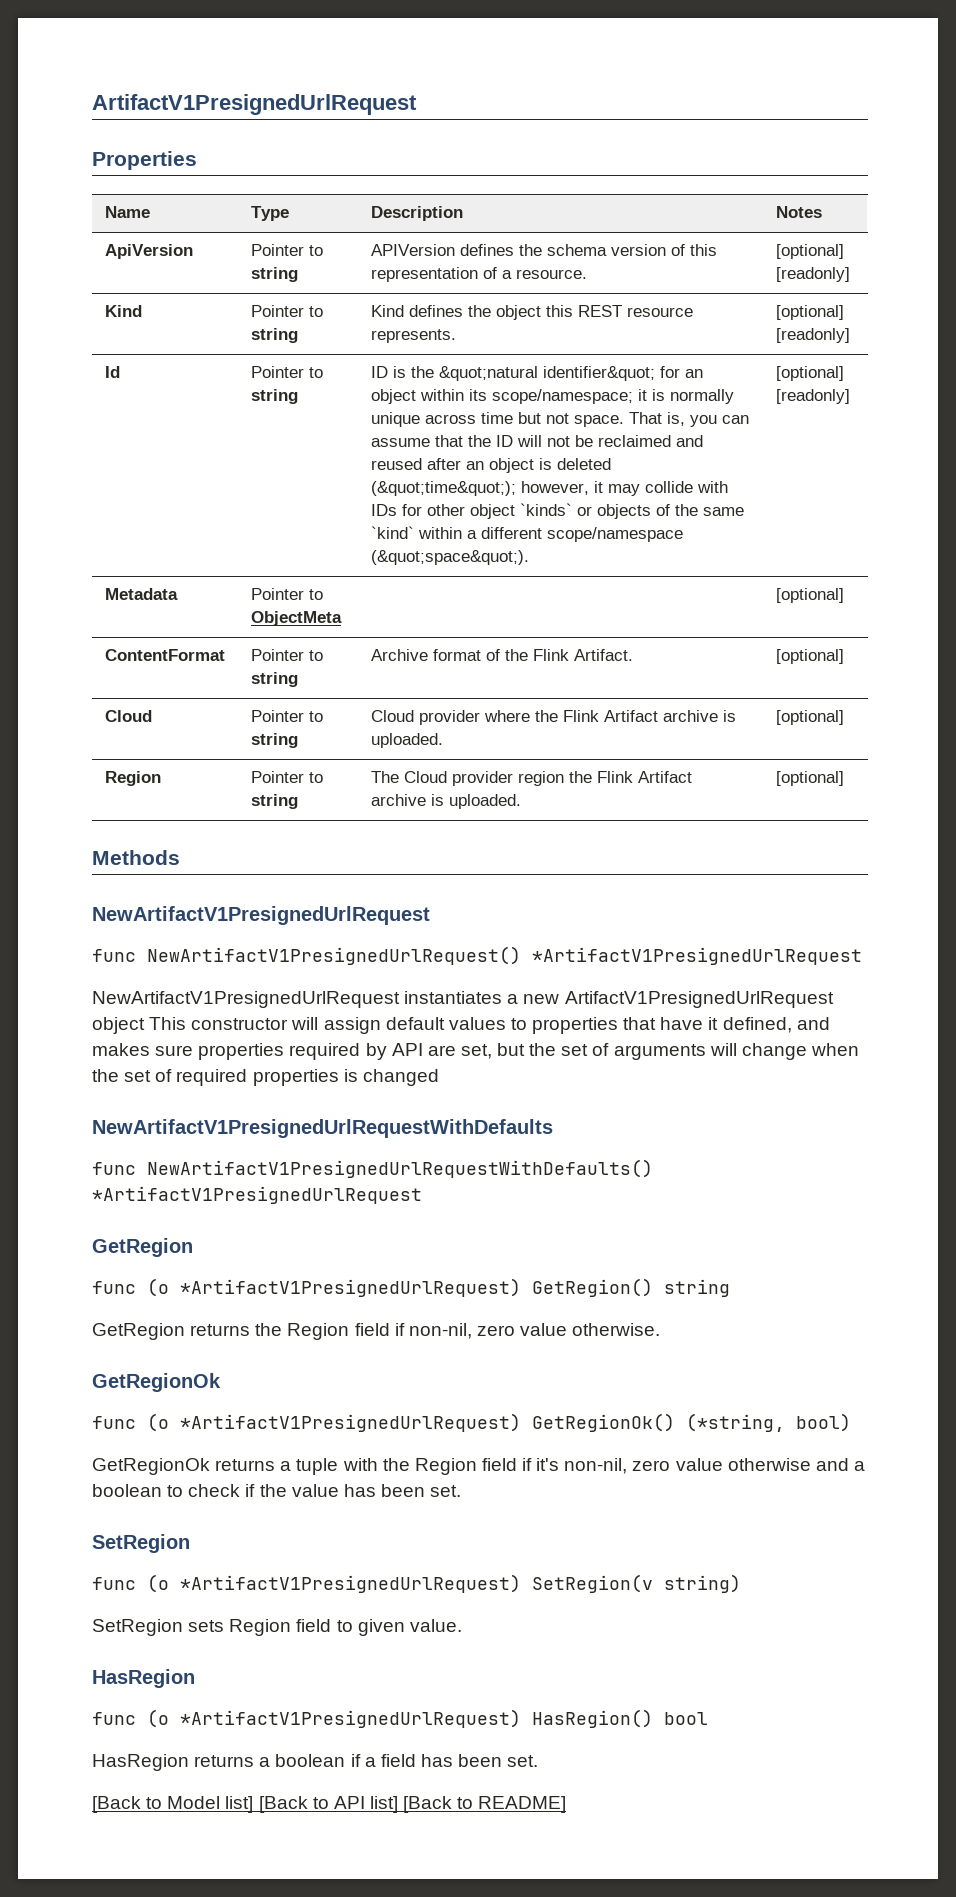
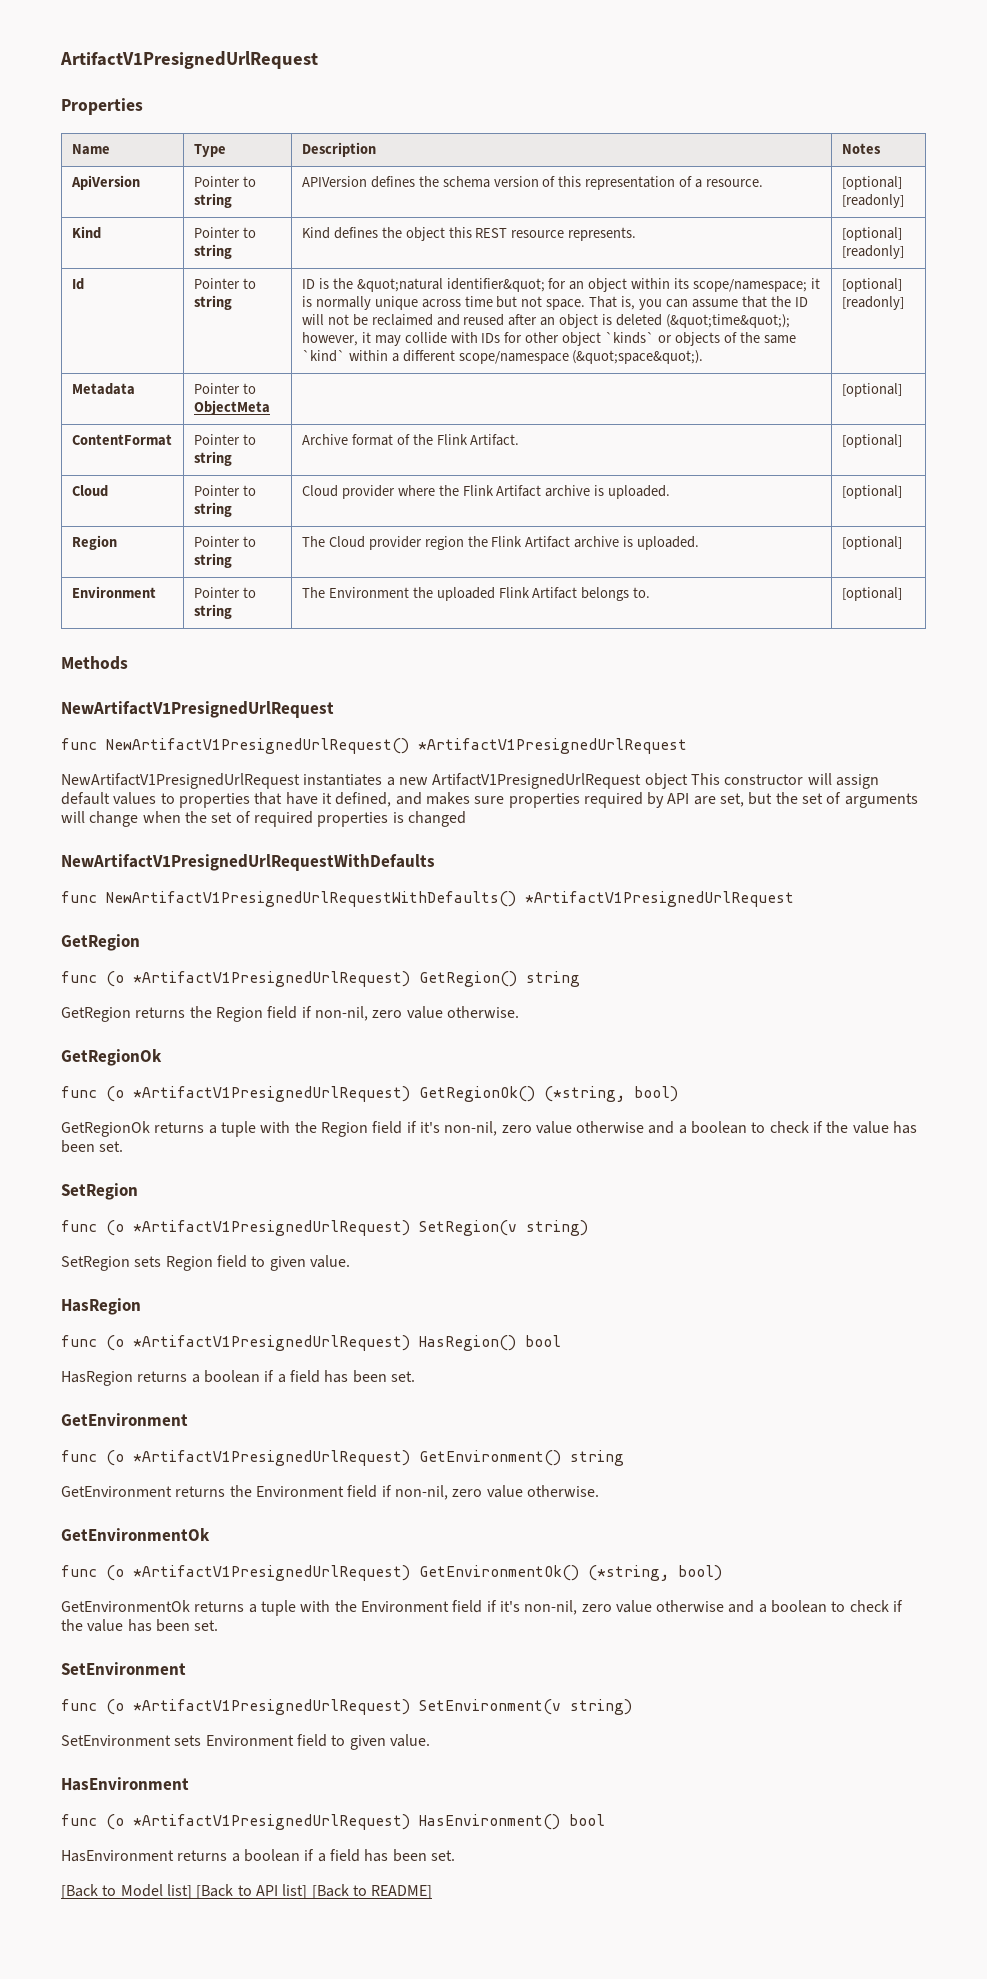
+ Environment | Pointer to string | The Environment the uploaded Flink Artifact belongs to. | [optional]
  HasRegion returns a boolean if a field has been set.
+ GetEnvironment
+ func (o *ArtifactV1PresignedUrlRequest) GetEnvironment() string
+ GetEnvironment returns the Environment field if non-nil, zero value otherwise.
+ GetEnvironmentOk
+ func (o *ArtifactV1PresignedUrlRequest) GetEnvironmentOk() (*string, bool)
+ GetEnvironmentOk returns a tuple with the Environment field if it's non-nil, zero value otherwise and a boolean to check if the value has been set.
+ SetEnvironment
+ func (o *ArtifactV1PresignedUrlRequest) SetEnvironment(v string)
+ SetEnvironment sets Environment field to given value.
+ HasEnvironment
+ func (o *ArtifactV1PresignedUrlRequest) HasEnvironment() bool
+ HasEnvironment returns a boolean if a field has been set.

